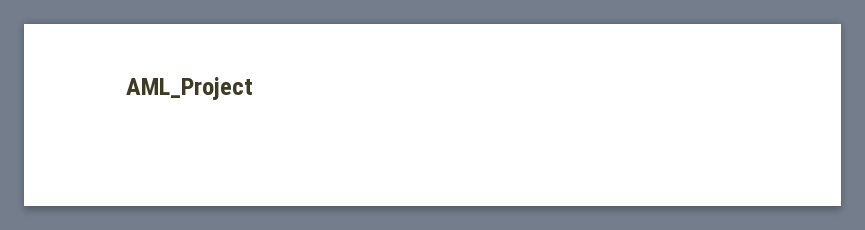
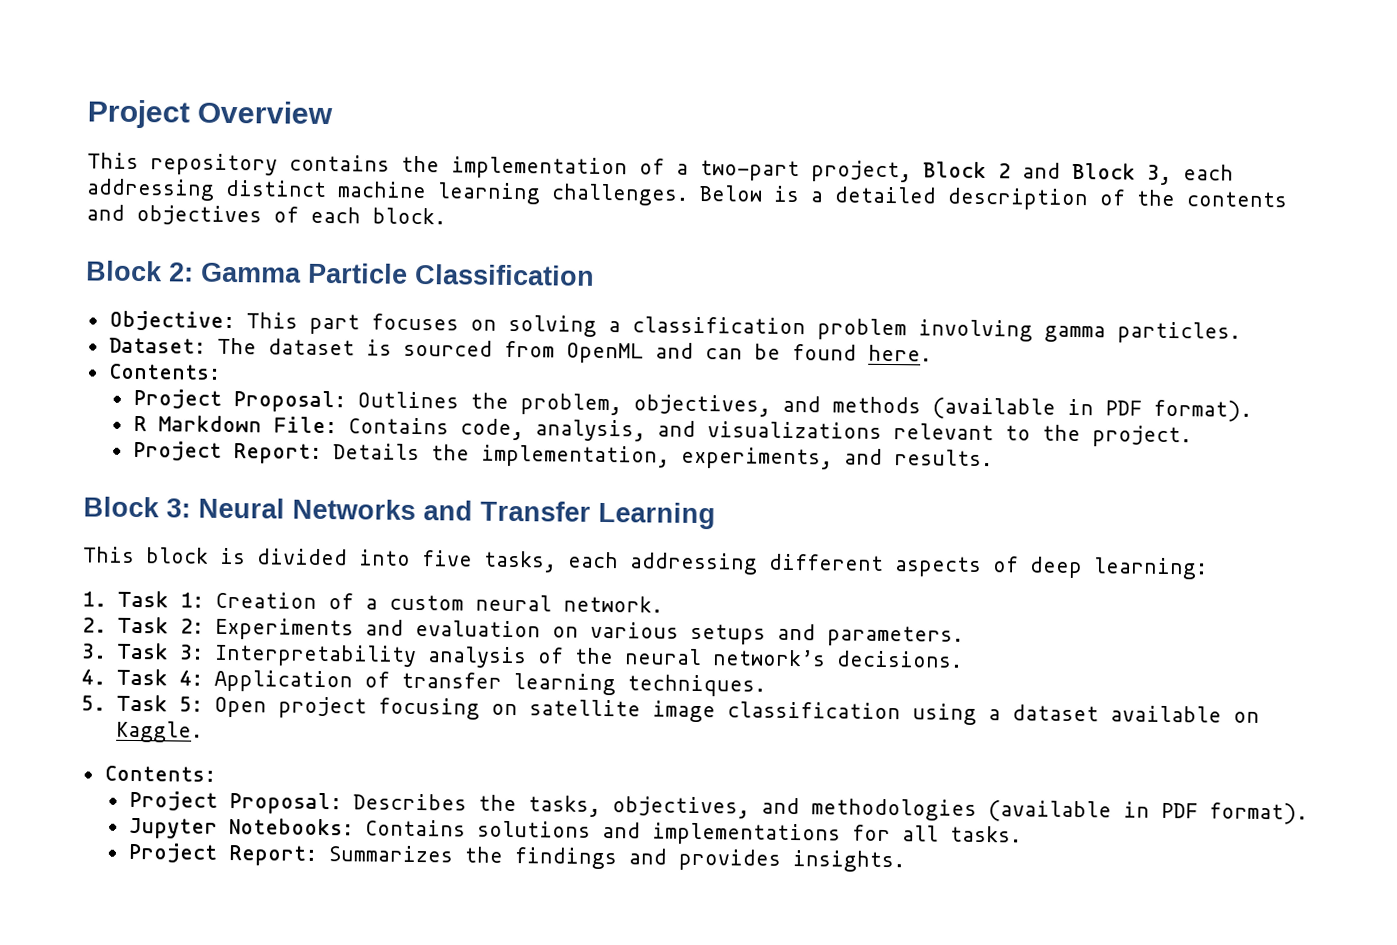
- AML_Project
+ Project Overview
+ This repository contains the implementation of a two-part project, Block 2 and Block 3, each addressing distinct machine learning challenges. Below is a detailed description of the contents and objectives of each block.
+ Block 2: Gamma Particle Classification
+ Objective: This part focuses on solving a classification problem involving gamma particles.
+ Dataset: The dataset is sourced from OpenML and can be found here.
+ Contents:
+ Project Proposal: Outlines the problem, objectives, and methods (available in PDF format).
+ R Markdown File: Contains code, analysis, and visualizations relevant to the project.
+ Project Report: Details the implementation, experiments, and results.
+ Block 3: Neural Networks and Transfer Learning
+ This block is divided into five tasks, each addressing different aspects of deep learning:
+ 1. Task 1: Creation of a custom neural network.
+ 2. Task 2: Experiments and evaluation on various setups and parameters.
+ 3. Task 3: Interpretability analysis of the neural network’s decisions.
+ 4. Task 4: Application of transfer learning techniques.
+ 5. Task 5: Open project focusing on satellite image classification using a dataset available on Kaggle.
+ Contents:
+ Project Proposal: Describes the tasks, objectives, and methodologies (available in PDF format).
+ Jupyter Notebooks: Contains solutions and implementations for all tasks.
+ Project Report: Summarizes the findings and provides insights.

